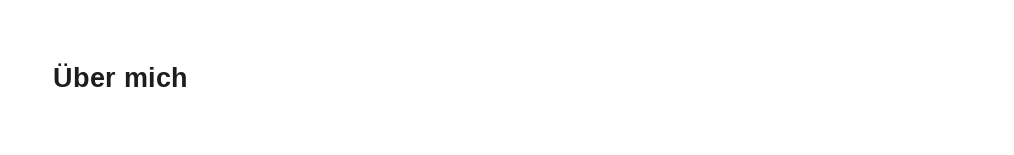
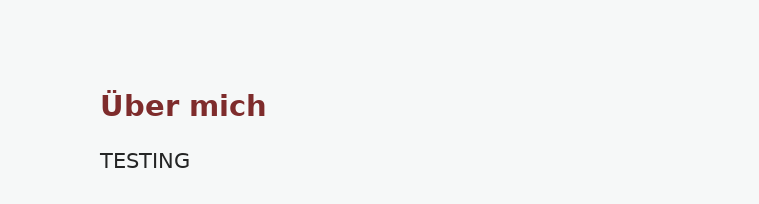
+ TESTING

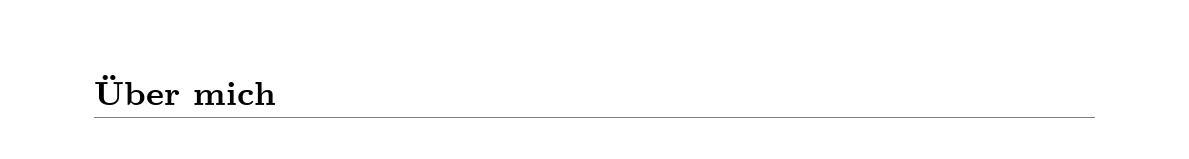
- TESTING

